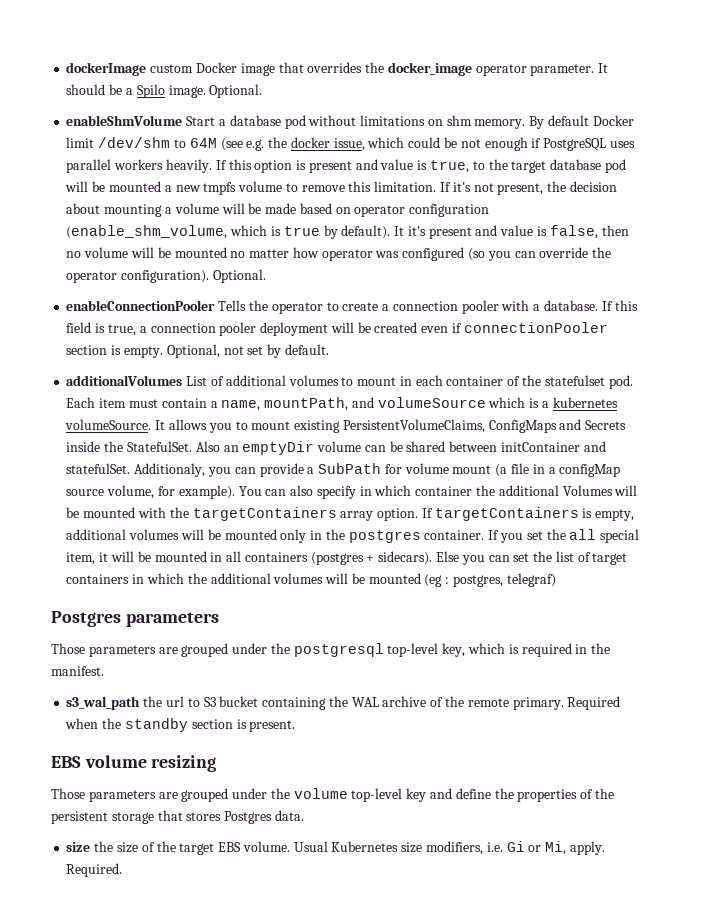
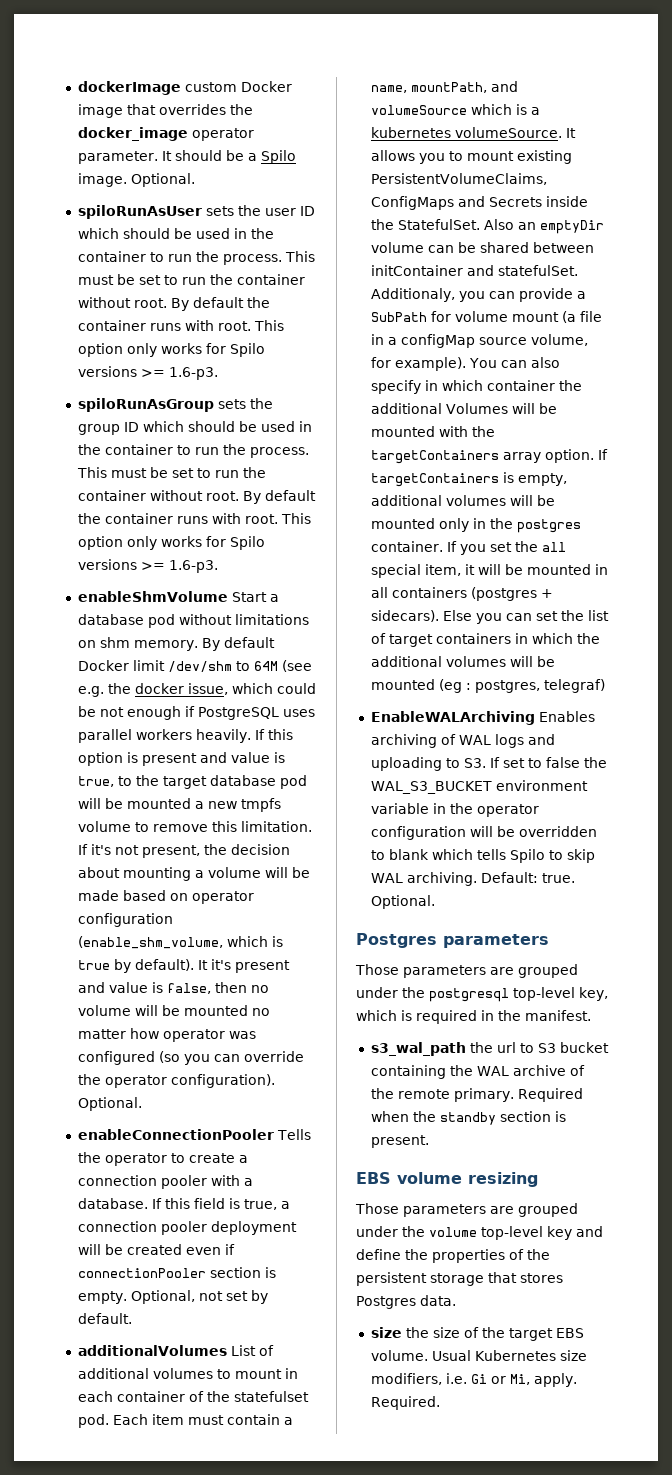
+ spiloRunAsUser sets the user ID which should be used in the container to run the process. This must be set to run the container without root. By default the container runs with root. This option only works for Spilo versions >= 1.6-p3.
+ spiloRunAsGroup sets the group ID which should be used in the container to run the process. This must be set to run the container without root. By default the container runs with root. This option only works for Spilo versions >= 1.6-p3.
+ EnableWALArchiving Enables archiving of WAL logs and uploading to S3. If set to false the WAL_S3_BUCKET environment variable in the operator configuration will be overridden to blank which tells Spilo to skip WAL archiving. Default: true. Optional.

